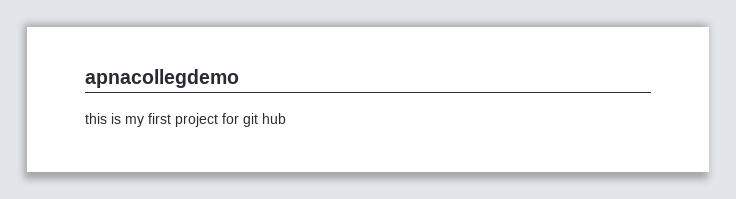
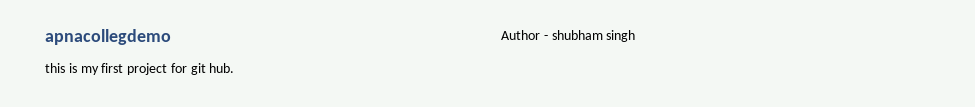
- this is my first project for git hub
+ this is my first project for git hub.
+ Author - shubham singh

